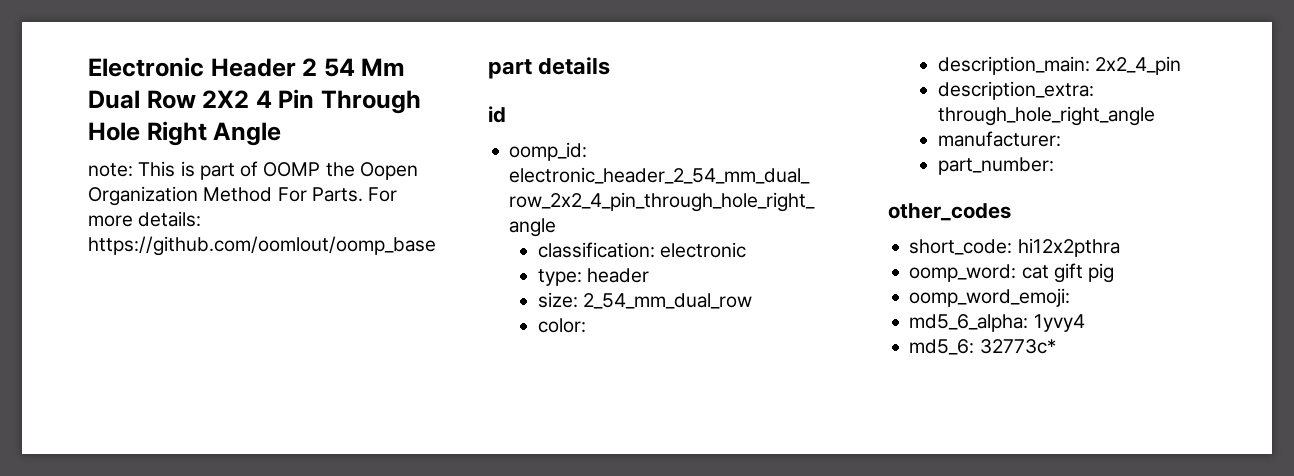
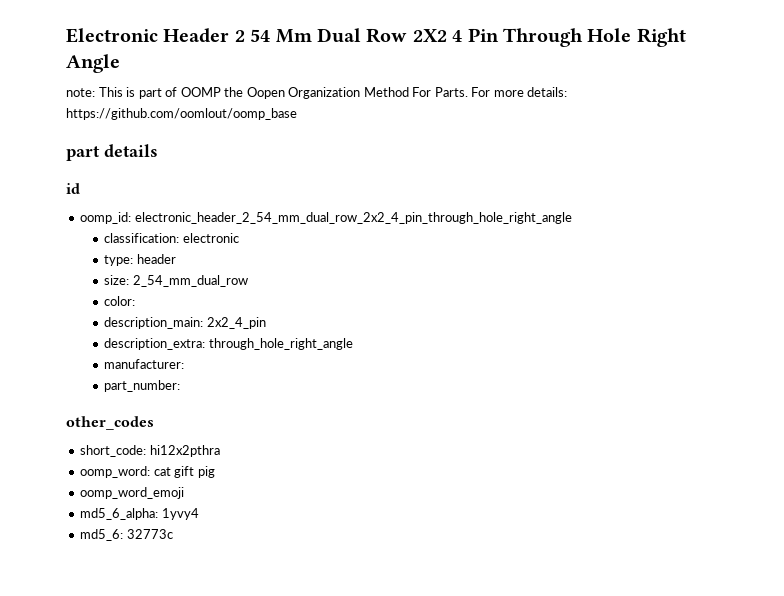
- oomp_word_emoji:
+ oomp_word_emoji
- md5_6: 32773c*
+ md5_6: 32773c

